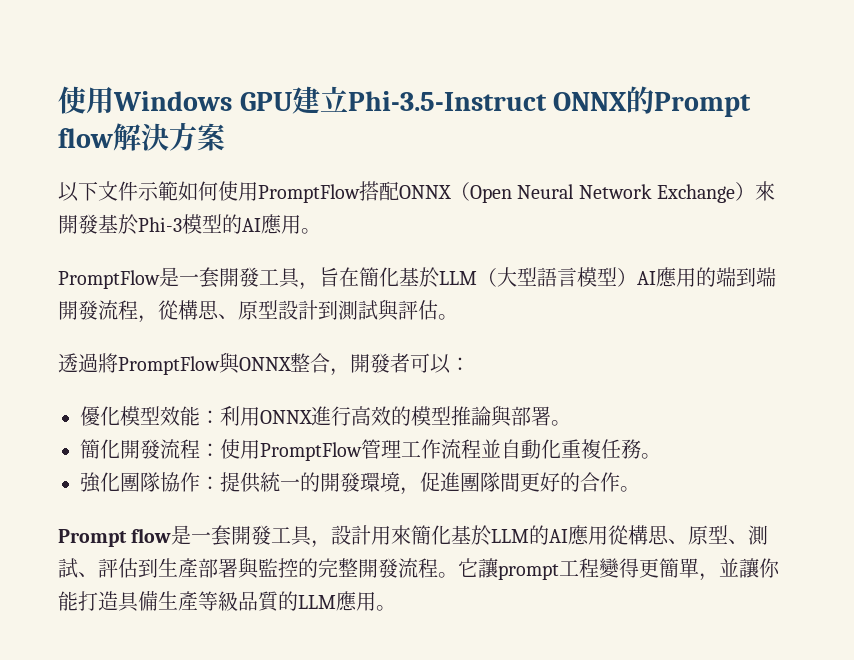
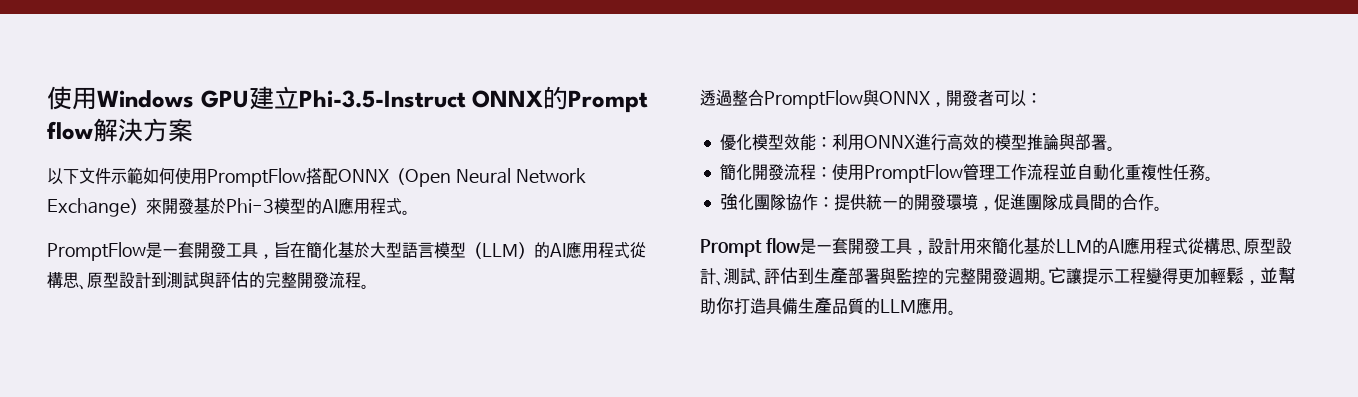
- 以下文件示範如何使用PromptFlow搭配ONNX（Open Neural Network Exchange）來開發基於Phi-3模型的AI應用。
+ 以下文件示範如何使用PromptFlow搭配ONNX（Open Neural Network Exchange）來開發基於Phi-3模型的AI應用程式。
- PromptFlow是一套開發工具，旨在簡化基於LLM（大型語言模型）AI應用的端到端開發流程，從構思、原型設計到測試與評估。
+ PromptFlow是一套開發工具，旨在簡化基於大型語言模型（LLM）的AI應用程式從構思、原型設計到測試與評估的完整開發流程。
- 透過將PromptFlow與ONNX整合，開發者可以：
+ 透過整合PromptFlow與ONNX，開發者可以：
- 簡化開發流程：使用PromptFlow管理工作流程並自動化重複任務。
+ 簡化開發流程：使用PromptFlow管理工作流程並自動化重複性任務。
- 強化團隊協作：提供統一的開發環境，促進團隊間更好的合作。
+ 強化團隊協作：提供統一的開發環境，促進團隊成員間的合作。
- Prompt flow是一套開發工具，設計用來簡化基於LLM的AI應用從構思、原型、測試、評估到生產部署與監控的完整開發流程。它讓prompt工程變得更簡單，並讓你能打造具備生產等級品質的LLM應用。
+ Prompt flow是一套開發工具，設計用來簡化基於LLM的AI應用程式從構思、原型設計、測試、評估到生產部署與監控的完整開發週期。它讓提示工程變得更加輕鬆，並幫助你打造具備生產品質的LLM應用。

